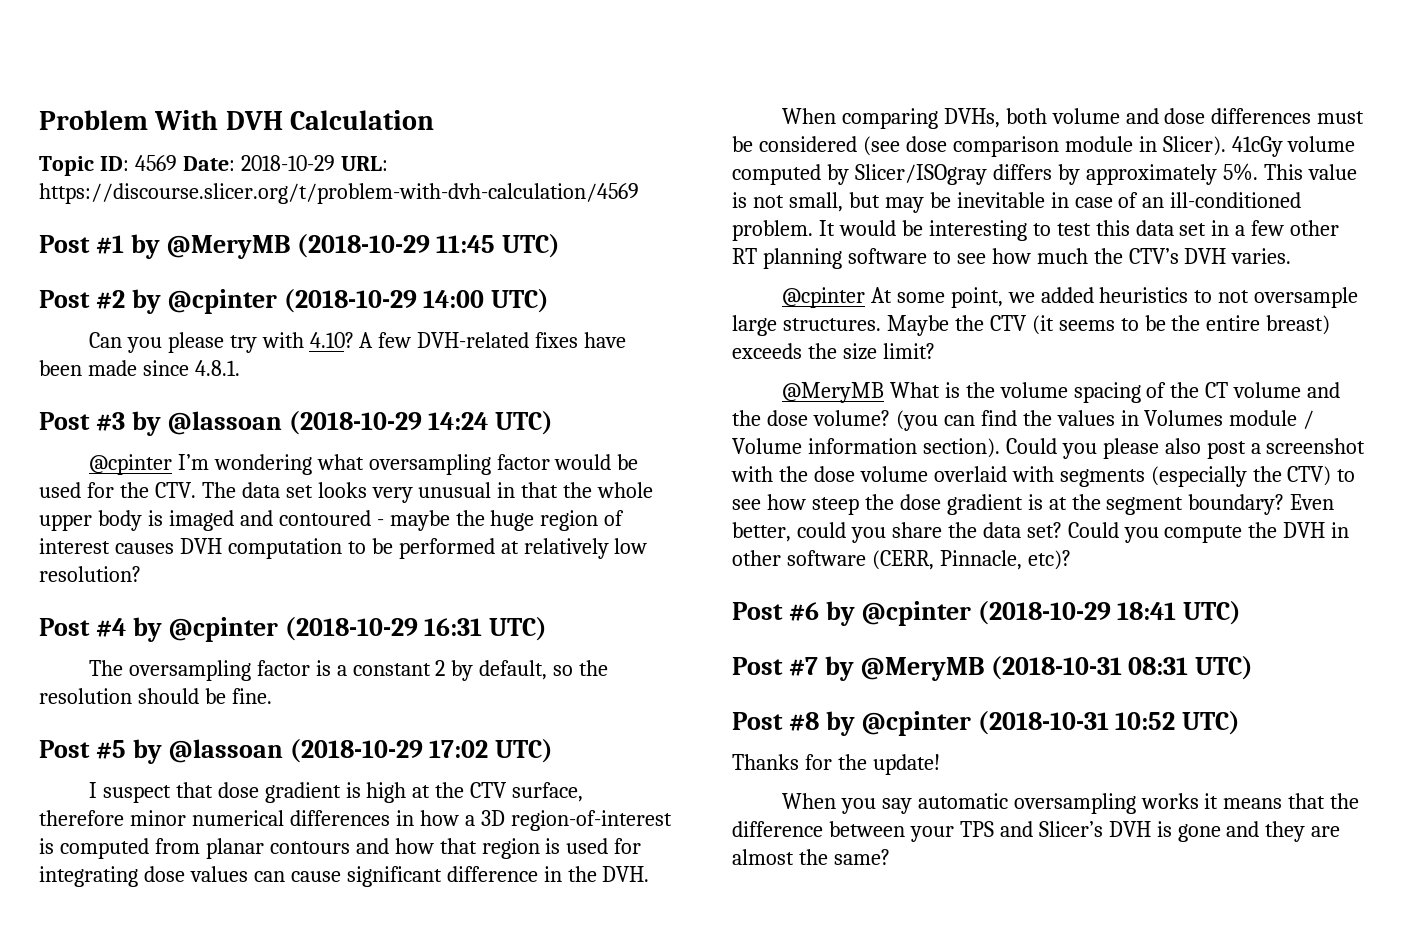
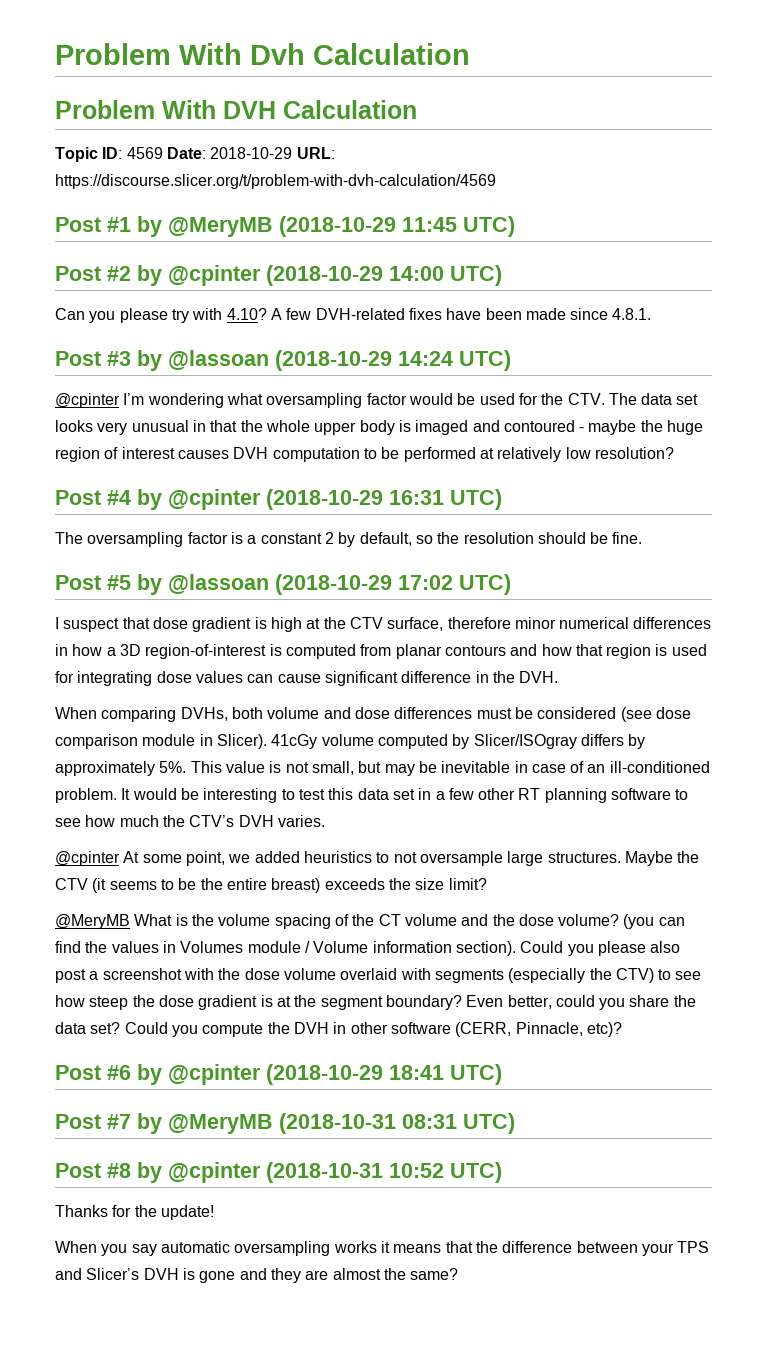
+ Problem With Dvh Calculation

